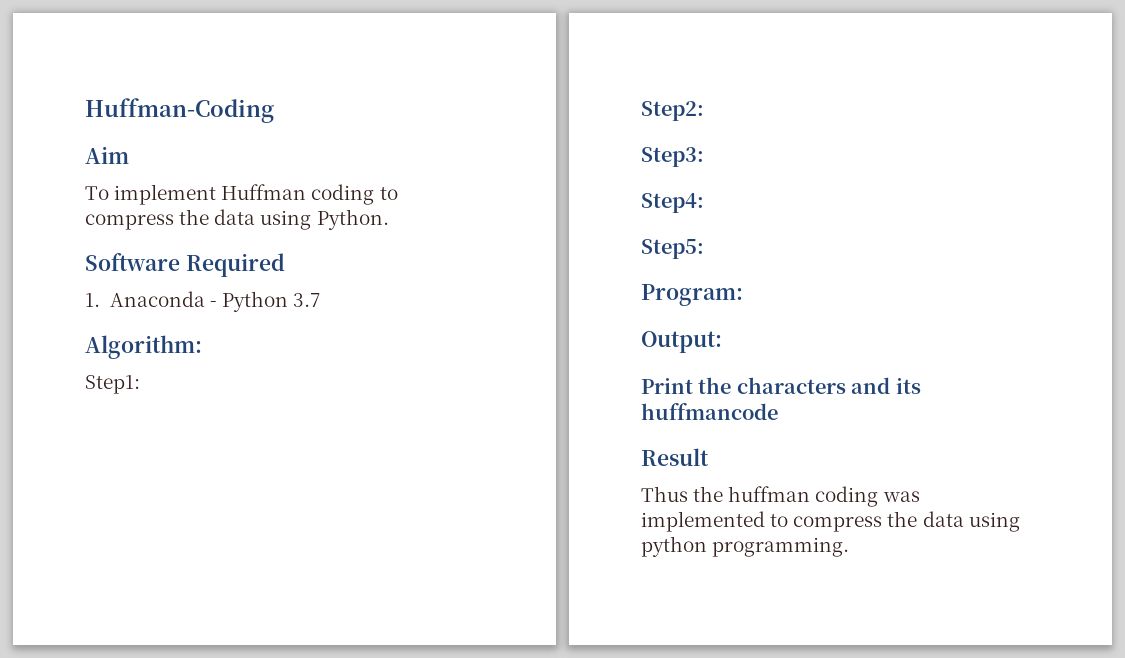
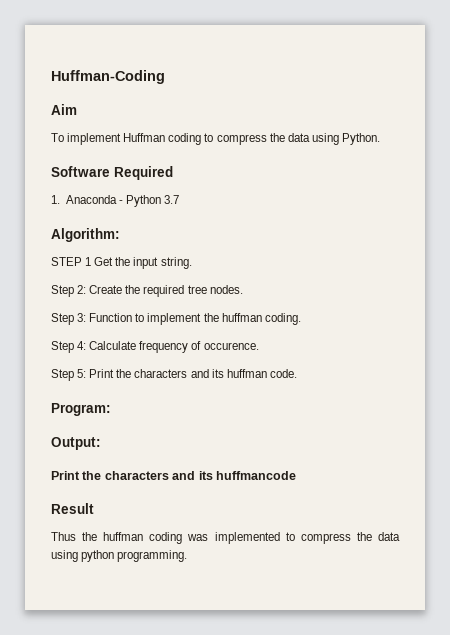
- Step1:
- Step2:
- Step3:
- Step4:
- Step5:
+ STEP 1 Get the input string.
+ Step 2: Create the required tree nodes.
+ Step 3: Function to implement the huffman coding.
+ Step 4: Calculate frequency of occurence.
+ Step 5: Print the characters and its huffman code.

